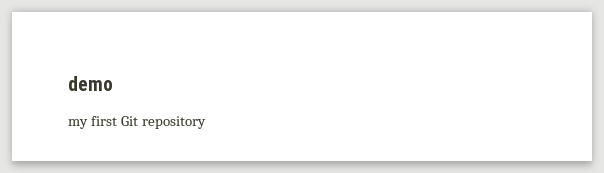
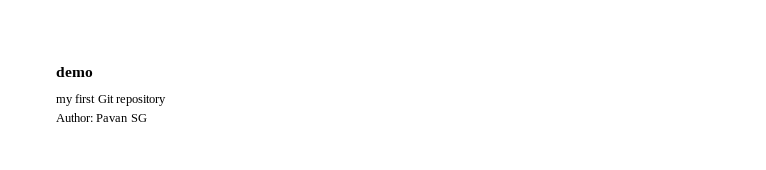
+ Author: Pavan SG

